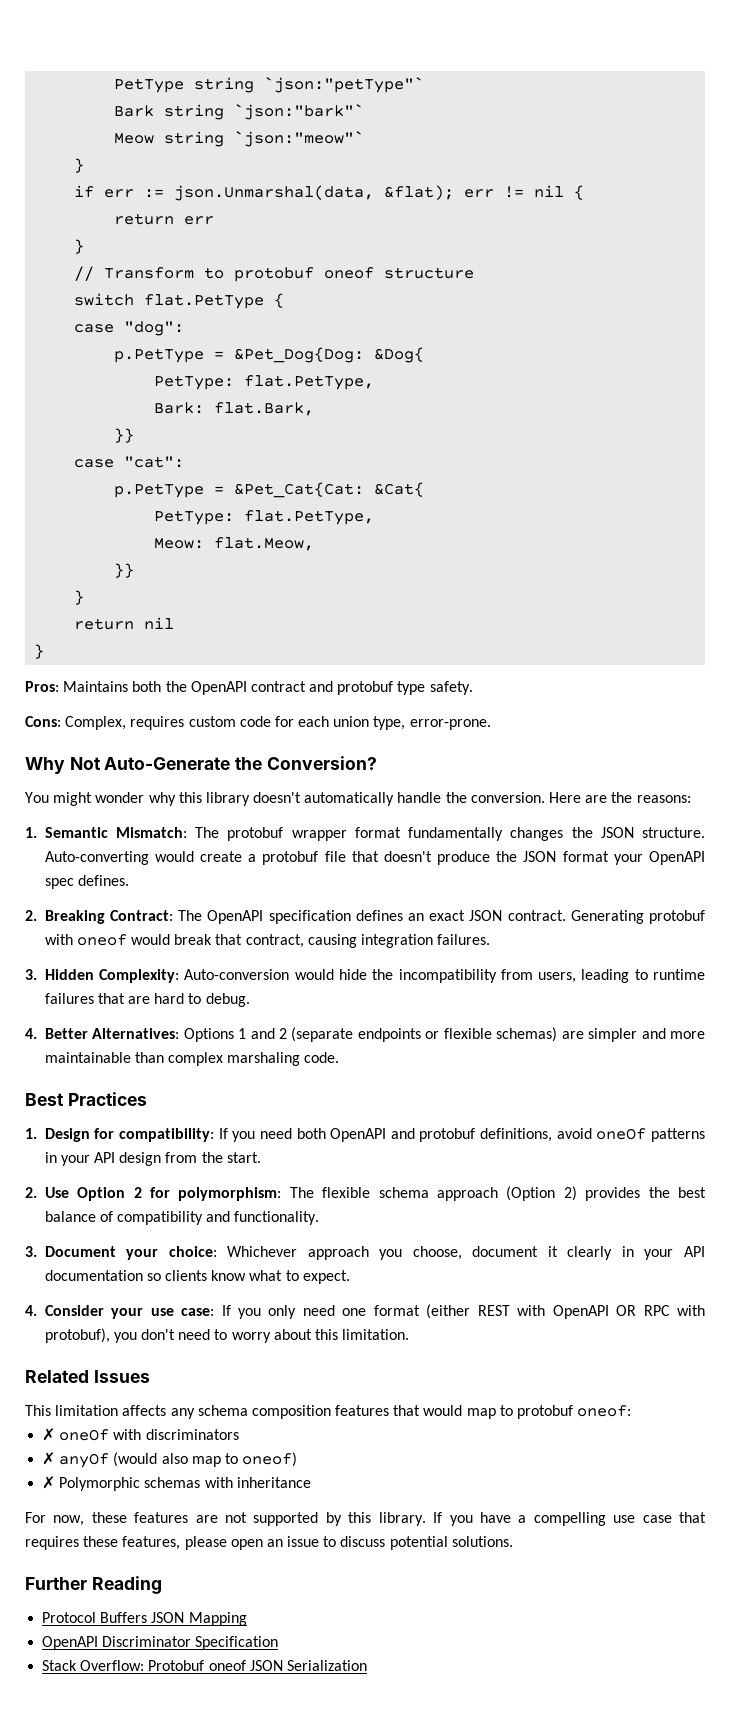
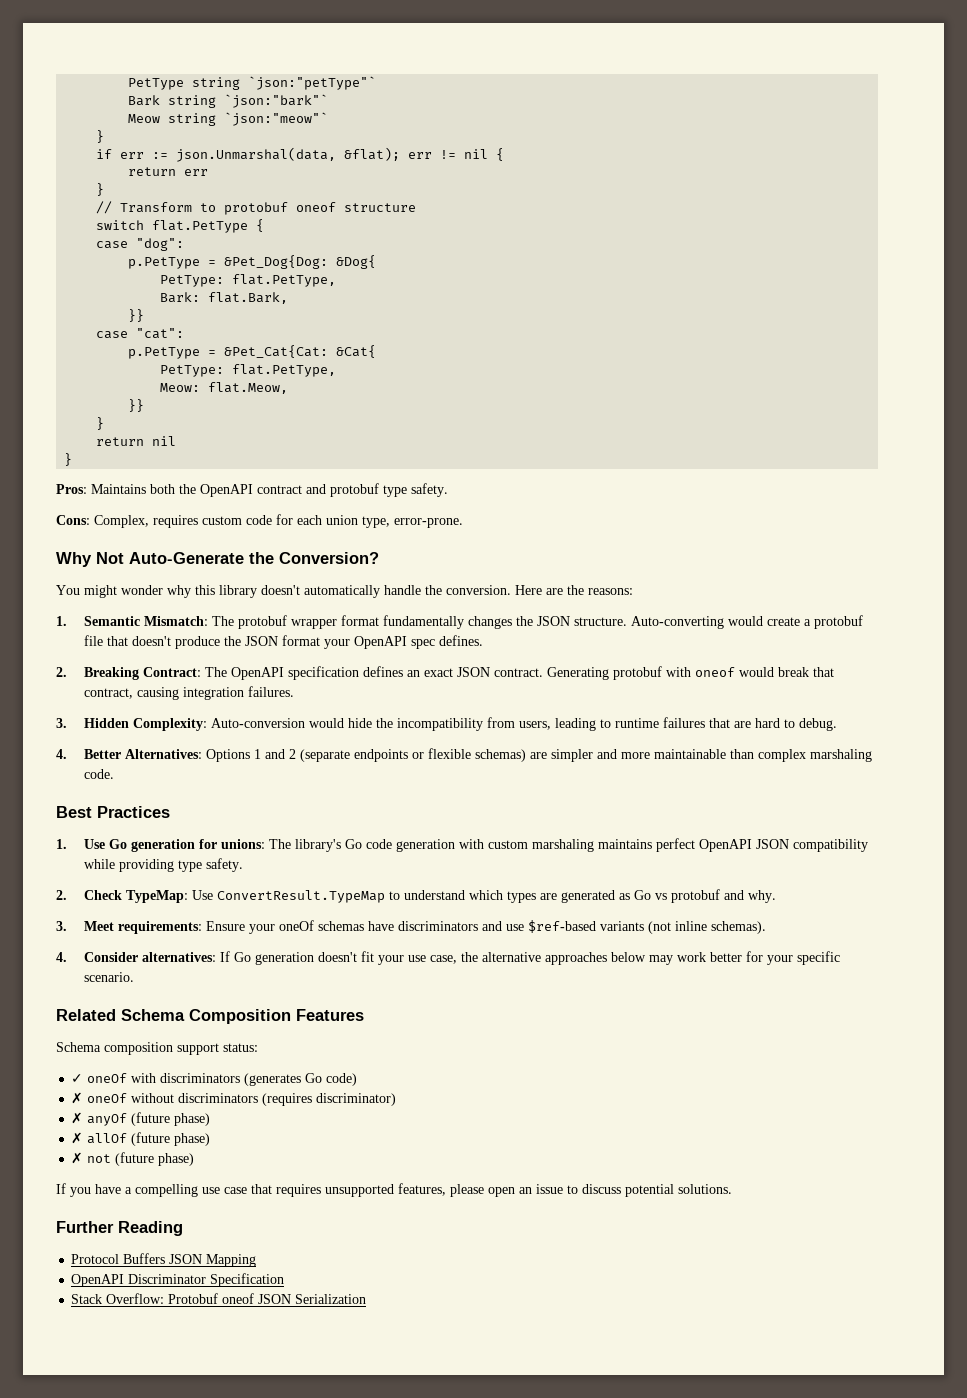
- 1. Design for compatibility: If you need both OpenAPI and protobuf definitions, avoid oneOf patterns in your API design from the start.
- 2. Use Option 2 for polymorphism: The flexible schema approach (Option 2) provides the best balance of compatibility and functionality.
- 3. Document your choice: Whichever approach you choose, document it clearly in your API documentation so clients know what to expect.
- 4. Consider your use case: If you only need one format (either REST with OpenAPI OR RPC with protobuf), you don't need to worry about this limitation.
- Related Issues
- This limitation affects any schema composition features that would map to protobuf oneof:
+ 1. Use Go generation for unions: The library's Go code generation with custom marshaling maintains perfect OpenAPI JSON compatibility while providing type safety.
+ 2. Check TypeMap: Use ConvertResult.TypeMap to understand which types are generated as Go vs protobuf and why.
+ 3. Meet requirements: Ensure your oneOf schemas have discriminators and use $ref-based variants (not inline schemas).
+ 4. Consider alternatives: If Go generation doesn't fit your use case, the alternative approaches below may work better for your specific scenario.
+ Related Schema Composition Features
+ Schema composition support status:
+ ✓ oneOf with discriminators (generates Go code)
- ✗ oneOf with discriminators
+ ✗ oneOf without discriminators (requires discriminator)
- ✗ anyOf (would also map to oneof)
- ✗ Polymorphic schemas with inheritance
- For now, these features are not supported by this library. If you have a compelling use case that requires these features, please open an issue to discuss potential solutions.
+ ✗ anyOf (future phase)
+ ✗ allOf (future phase)
+ ✗ not (future phase)
+ If you have a compelling use case that requires unsupported features, please open an issue to discuss potential solutions.

